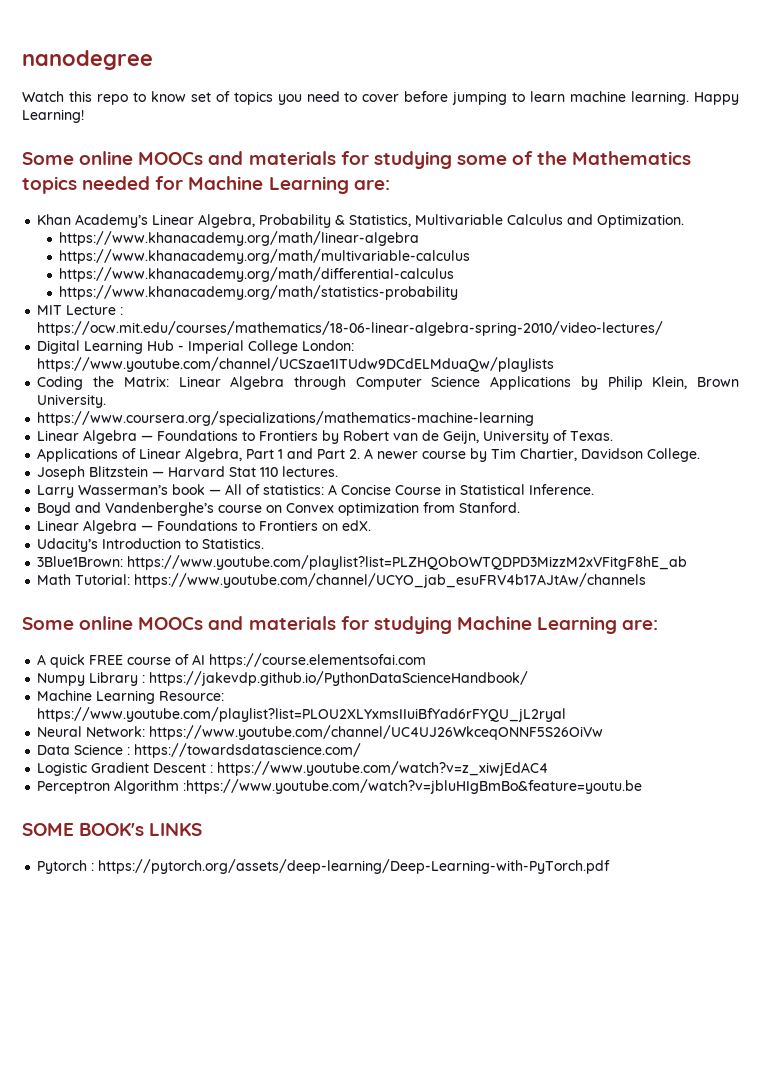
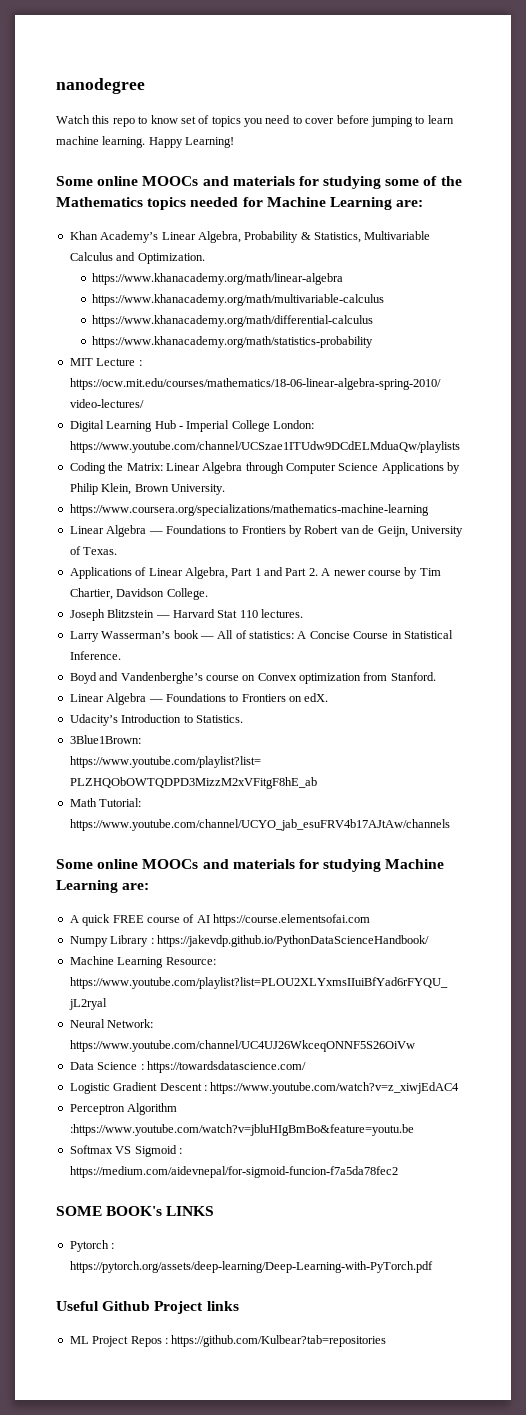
+ Softmax VS Sigmoid : https://medium.com/aidevnepal/for-sigmoid-funcion-f7a5da78fec2
+ Useful Github Project links
+ ML Project Repos : https://github.com/Kulbear?tab=repositories

